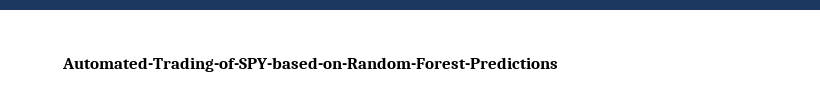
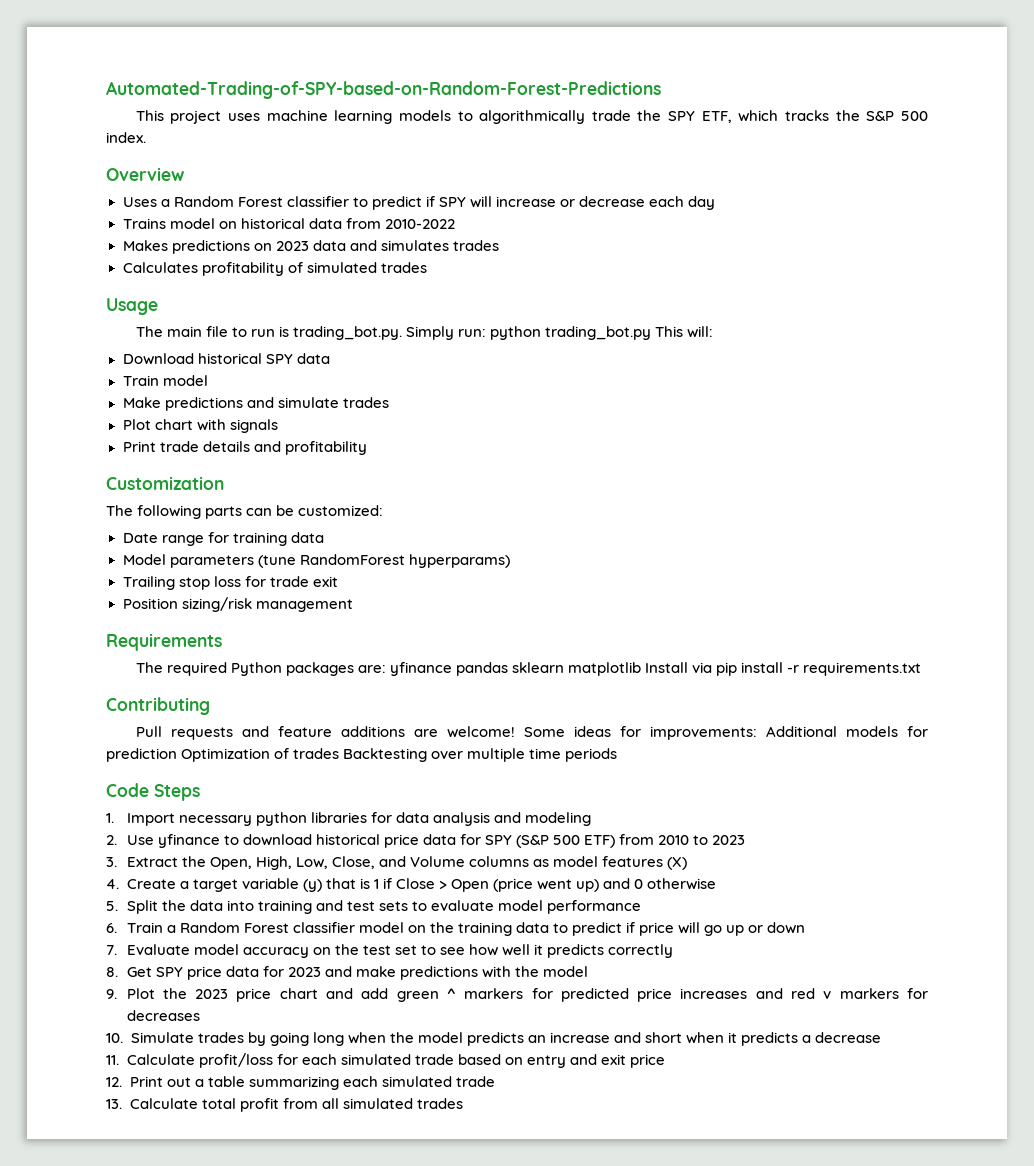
+ This project uses machine learning models to algorithmically trade the SPY ETF, which tracks the S&P 500 index.
+ Overview
+ Uses a Random Forest classifier to predict if SPY will increase or decrease each day
+ Trains model on historical data from 2010-2022
+ Makes predictions on 2023 data and simulates trades
+ Calculates profitability of simulated trades
+ Usage
+ The main file to run is trading_bot.py. Simply run: python trading_bot.py This will:
+ Download historical SPY data
+ Train model
+ Make predictions and simulate trades
+ Plot chart with signals
+ Print trade details and profitability
+ Customization
+ The following parts can be customized:
+ Date range for training data
+ Model parameters (tune RandomForest hyperparams)
+ Trailing stop loss for trade exit
+ Position sizing/risk management
+ Requirements
+ The required Python packages are: yfinance pandas sklearn matplotlib Install via pip install -r requirements.txt
+ Contributing
+ Pull requests and feature additions are welcome! Some ideas for improvements: Additional models for prediction Optimization of trades Backtesting over multiple time periods
+ Code Steps
+ 1. Import necessary python libraries for data analysis and modeling
+ 2. Use yfinance to download historical price data for SPY (S&P 500 ETF) from 2010 to 2023
+ 3. Extract the Open, High, Low, Close, and Volume columns as model features (X)
+ 4. Create a target variable (y) that is 1 if Close > Open (price went up) and 0 otherwise
+ 5. Split the data into training and test sets to evaluate model performance
+ 6. Train a Random Forest classifier model on the training data to predict if price will go up or down
+ 7. Evaluate model accuracy on the test set to see how well it predicts correctly
+ 8. Get SPY price data for 2023 and make predictions with the model
+ 9. Plot the 2023 price chart and add green ^ markers for predicted price increases and red v markers for decreases
+ 10. Simulate trades by going long when the model predicts an increase and short when it predicts a decrease
+ 11. Calculate profit/loss for each simulated trade based on entry and exit price
+ 12. Print out a table summarizing each simulated trade
+ 13. Calculate total profit from all simulated trades

